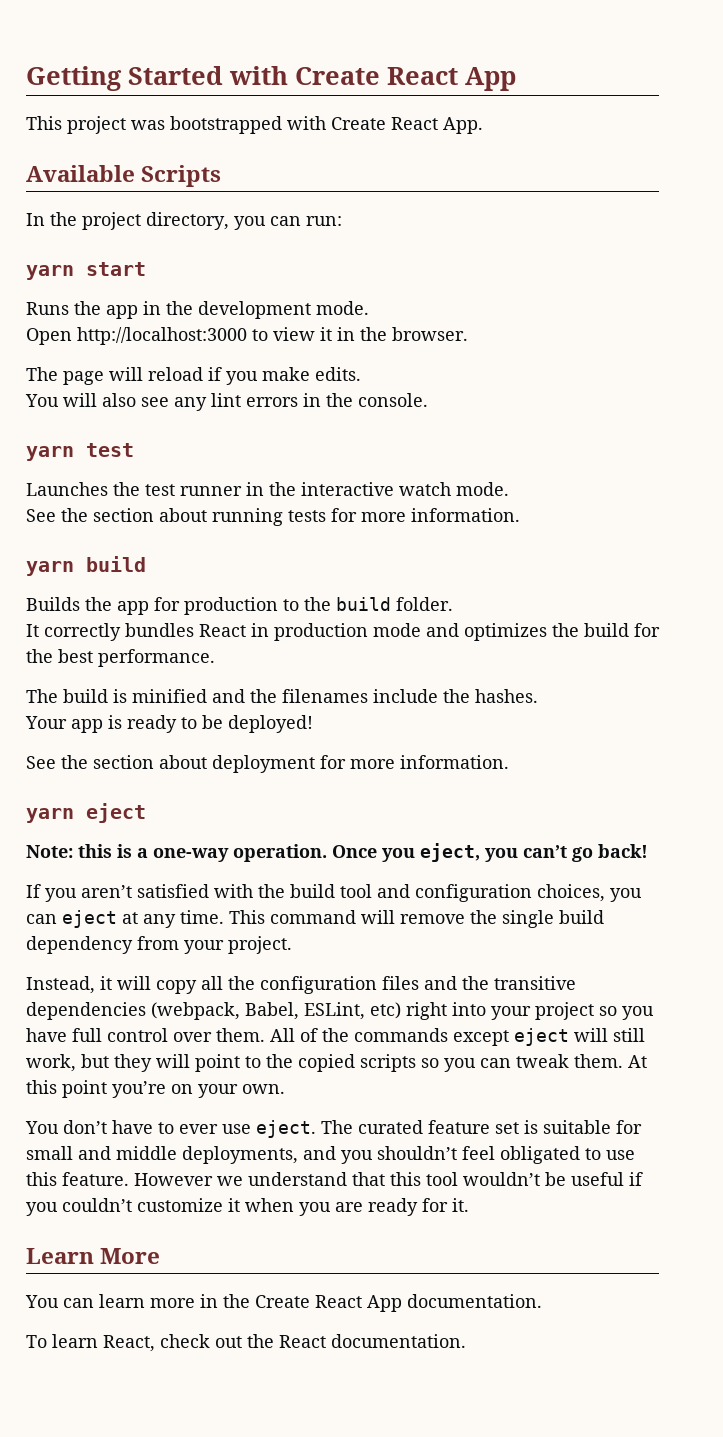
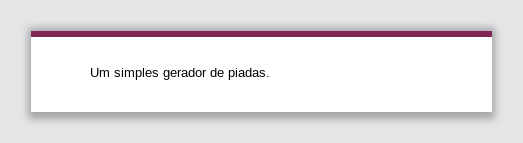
- Getting Started with Create React App
- This project was bootstrapped with Create React App.
- Available Scripts
- In the project directory, you can run:
- yarn start
- Runs the app in the development mode.
- Open http://localhost:3000 to view it in the browser.
- The page will reload if you make edits.
- You will also see any lint errors in the console.
- yarn test
- Launches the test runner in the interactive watch mode.
- See the section about running tests for more information.
- yarn build
- Builds the app for production to the build folder.
- It correctly bundles React in production mode and optimizes the build for the best performance.
- The build is minified and the filenames include the hashes.
- Your app is ready to be deployed!
- See the section about deployment for more information.
- yarn eject
- Note: this is a one-way operation. Once you eject, you can’t go back!
- If you aren’t satisfied with the build tool and configuration choices, you can eject at any time. This command will remove the single build dependency from your project.
- Instead, it will copy all the configuration files and the transitive dependencies (webpack, Babel, ESLint, etc) right into your project so you have full control over them. All of the commands except eject will still work, but they will point to the copied scripts so you can tweak them. At this point you’re on your own.
- You don’t have to ever use eject. The curated feature set is suitable for small and middle deployments, and you shouldn’t feel obligated to use this feature. However we understand that this tool wouldn’t be useful if you couldn’t customize it when you are ready for it.
- Learn More
- You can learn more in the Create React App documentation.
- To learn React, check out the React documentation.
+ Um simples gerador de piadas.

